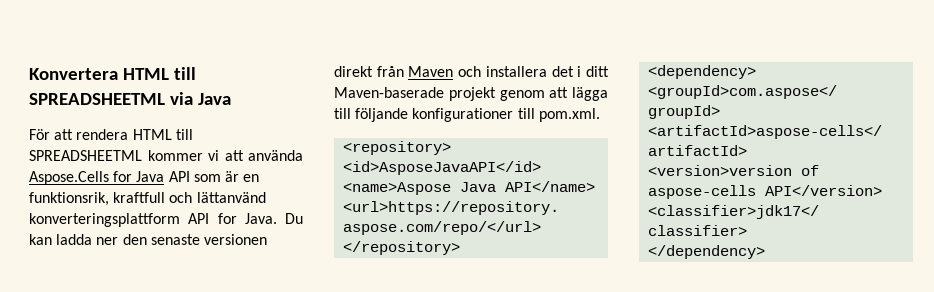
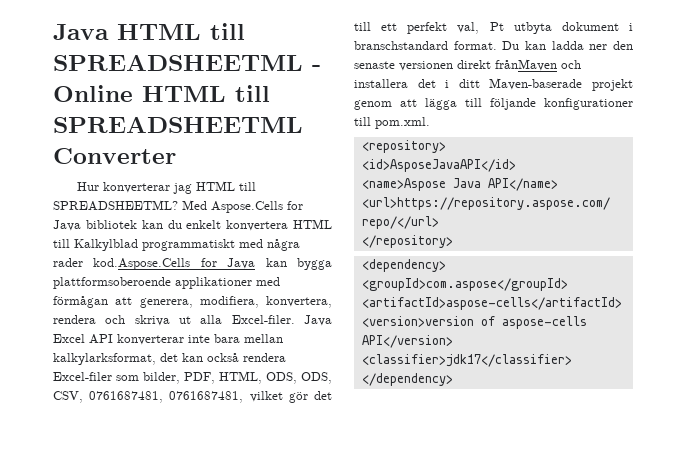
- Konvertera HTML till SPREADSHEETML via Java
- För att rendera HTML till SPREADSHEETML kommer vi att använda Aspose.Cells for Java API som är en funktionsrik, kraftfull och lättanvänd konverteringsplattform API for Java.
+ Java HTML till SPREADSHEETML - Online HTML till SPREADSHEETML Converter
+ Hur konverterar jag HTML till SPREADSHEETML? Med Aspose.Cells for Java bibliotek kan du enkelt konvertera HTML till Kalkylblad programmatiskt med några rader kod.Aspose.Cells for Java kan bygga plattformsoberoende applikationer med förmågan att generera, modifiera, konvertera, rendera och skriva ut alla Excel-filer. Java Excel API konverterar inte bara mellan kalkylarksformat, det kan också rendera Excel-filer som bilder, PDF, HTML, ODS, ODS, CSV, 0761687481, 0761687481, vilket gör det till ett perfekt val, Pt utbyta dokument i branschstandard format.
- Du kan ladda ner den senaste versionen direkt från Maven och installera det i ditt Maven-baserade projekt genom att lägga till följande konfigurationer till pom.xml.
+ Du kan ladda ner den senaste versionen direkt frånMaven och installera det i ditt Maven-baserade projekt genom att lägga till följande konfigurationer till pom.xml.

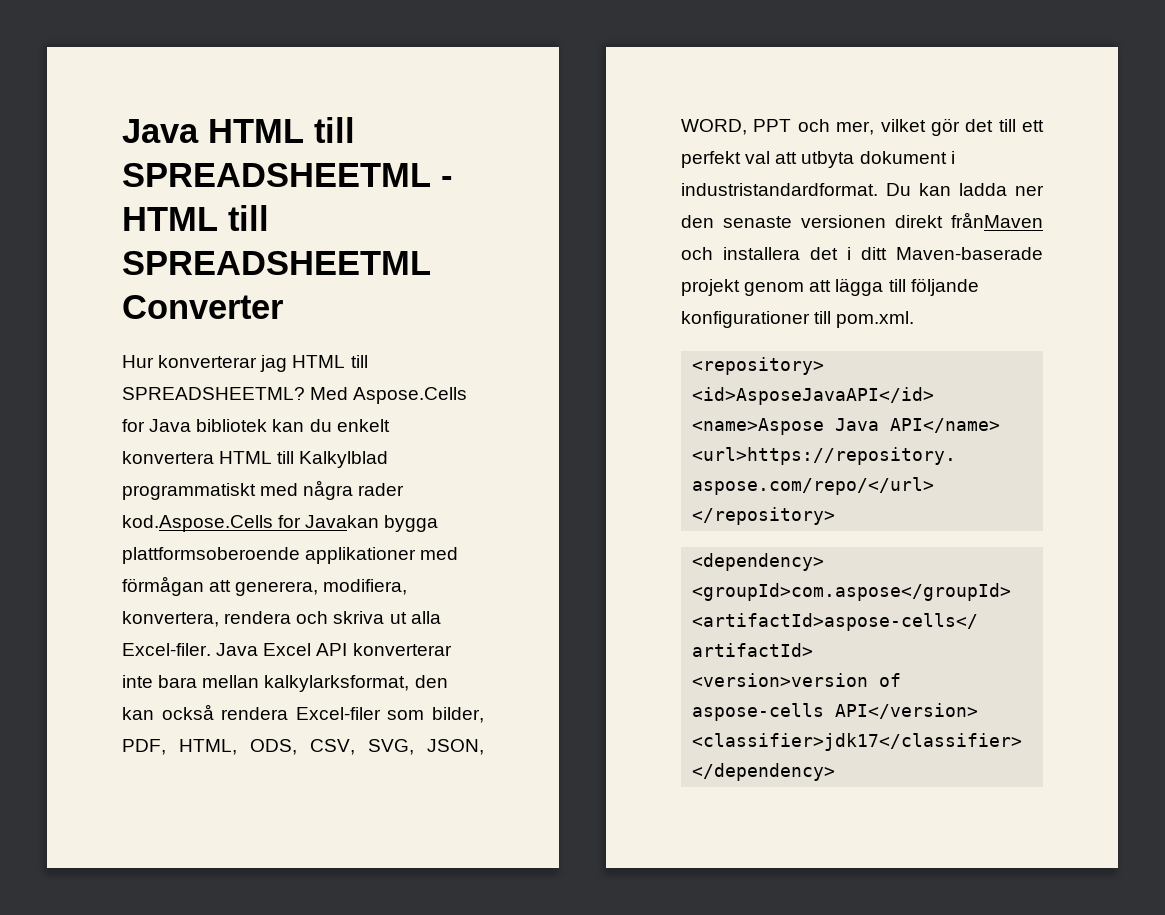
- Java HTML till SPREADSHEETML - Online HTML till SPREADSHEETML Converter
+ Java HTML till SPREADSHEETML - HTML till SPREADSHEETML Converter
- Med Aspose.Cells for Java bibliotek kan du enkelt konvertera HTML till Kalkylblad programmatiskt med några rader kod.Aspose.Cells for Java kan bygga plattformsoberoende applikationer med förmågan att generera, modifiera, konvertera, rendera och skriva ut alla Excel-filer.
+ Med Aspose.Cells for Java bibliotek kan du enkelt konvertera HTML till Kalkylblad programmatiskt med några rader kod.Aspose.Cells for Javakan bygga plattformsoberoende applikationer med förmågan att generera, modifiera, konvertera, rendera och skriva ut alla Excel-filer.
- Java Excel API konverterar inte bara mellan kalkylarksformat, det kan också rendera Excel-filer som bilder, PDF, HTML, ODS, ODS, CSV, 0761687481, 0761687481, vilket gör det till ett perfekt val, Pt utbyta dokument i branschstandard format.
+ Java Excel API konverterar inte bara mellan kalkylarksformat, den kan också rendera Excel-filer som bilder, PDF, HTML, ODS, CSV, SVG, JSON, WORD, PPT och mer, vilket gör det till ett perfekt val att utbyta dokument i industristandardformat.

